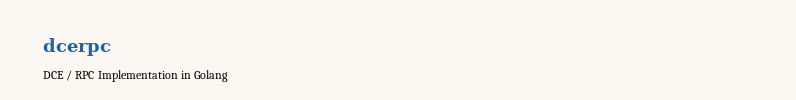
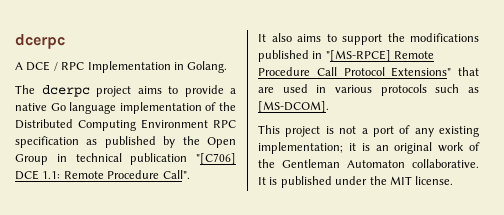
- DCE / RPC Implementation in Golang
+ A DCE / RPC Implementation in Golang.
+ The dcerpc project aims to provide a native Go language implementation of the Distributed Computing Environment RPC specification as published by the Open Group in technical publication "[C706] DCE 1.1: Remote Procedure Call".
+ It also aims to support the modifications published in "[MS-RPCE] Remote Procedure Call Protocol Extensions" that are used in various protocols such as [MS-DCOM].
+ This project is not a port of any existing implementation; it is an original work of the Gentleman Automaton collaborative. It is published under the MIT license.

